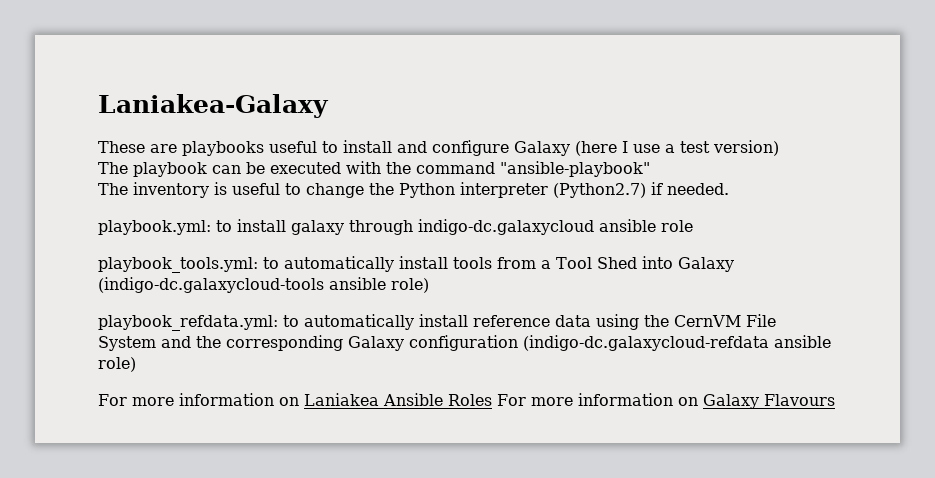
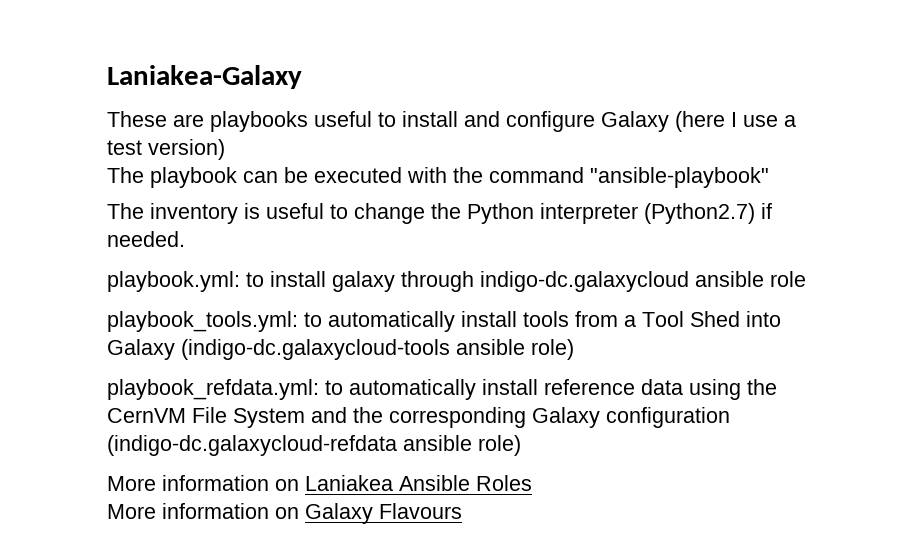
- For more information on Laniakea Ansible Roles For more information on Galaxy Flavours
+ More information on Laniakea Ansible Roles
+ More information on Galaxy Flavours

